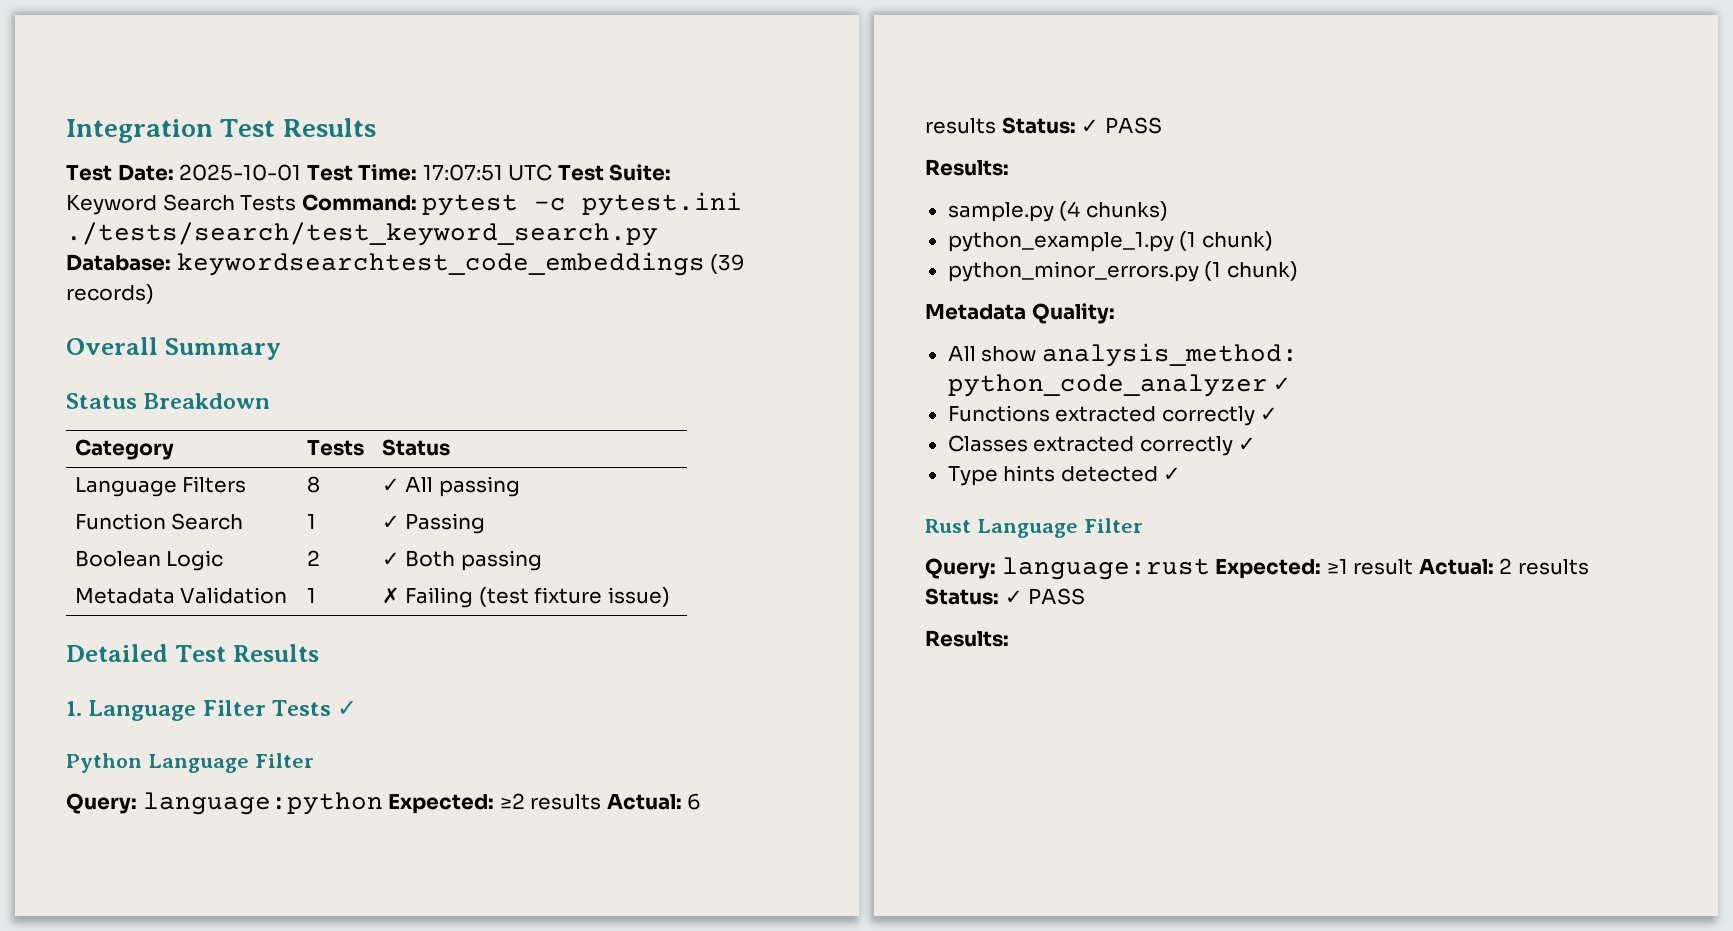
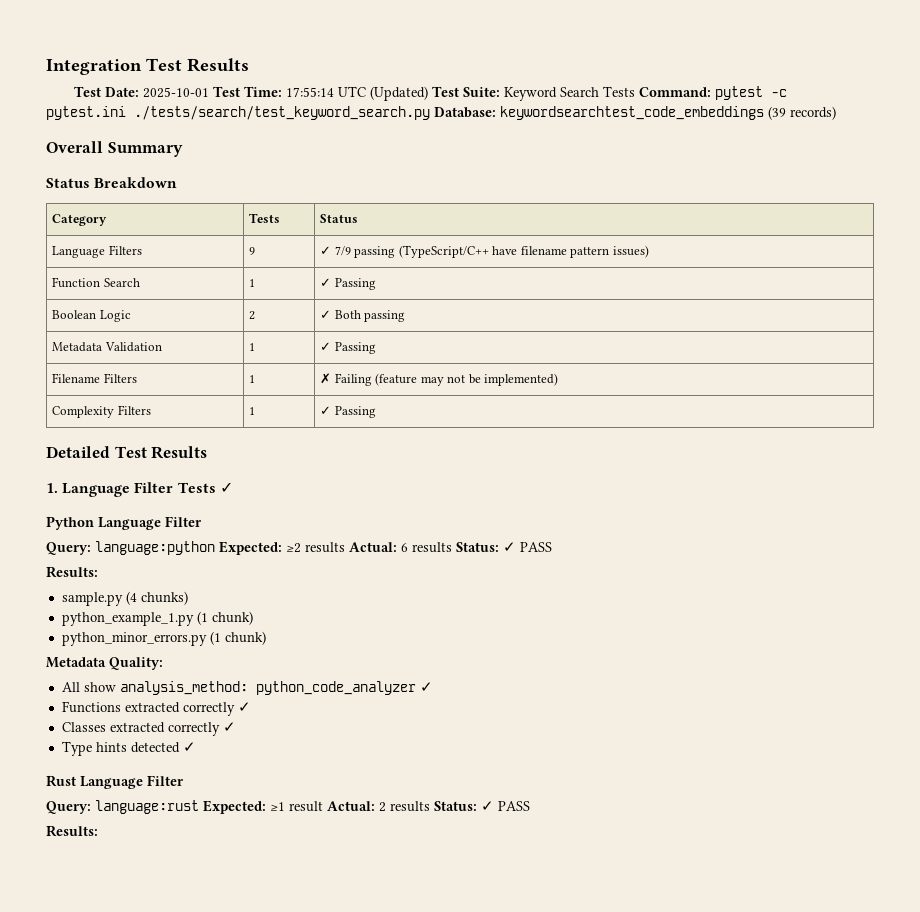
- Test Date: 2025-10-01 Test Time: 17:07:51 UTC Test Suite: Keyword Search Tests Command: pytest -c pytest.ini ./tests/search/test_keyword_search.py Database: keywordsearchtest_code_embeddings (39 records)
+ Test Date: 2025-10-01 Test Time: 17:55:14 UTC (Updated) Test Suite: Keyword Search Tests Command: pytest -c pytest.ini ./tests/search/test_keyword_search.py Database: keywordsearchtest_code_embeddings (39 records)
- Language Filters | 8 | ✓ All passing
+ Language Filters | 9 | ✓ 7/9 passing (TypeScript/C++ have filename pattern issues)
- Metadata Validation | 1 | ✗ Failing (test fixture issue)
+ Metadata Validation | 1 | ✓ Passing
+ Filename Filters | 1 | ✗ Failing (feature may not be implemented)
+ Complexity Filters | 1 | ✓ Passing

